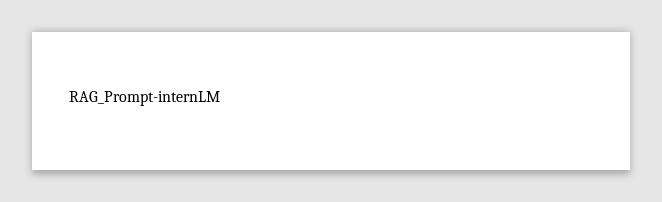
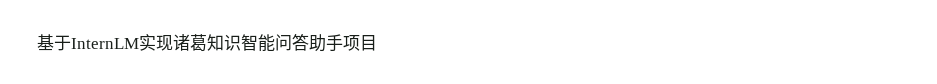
- RAG_Prompt-internLM
+ 基于InternLM实现诸葛知识智能问答助手项目

